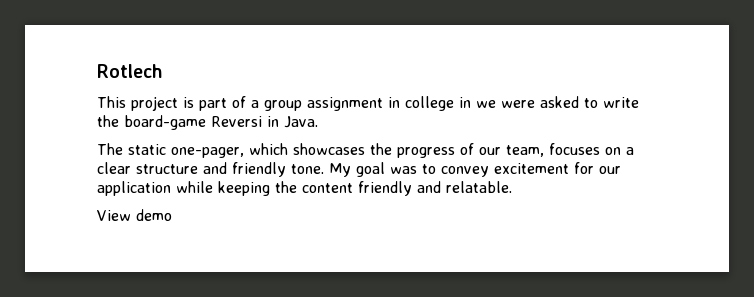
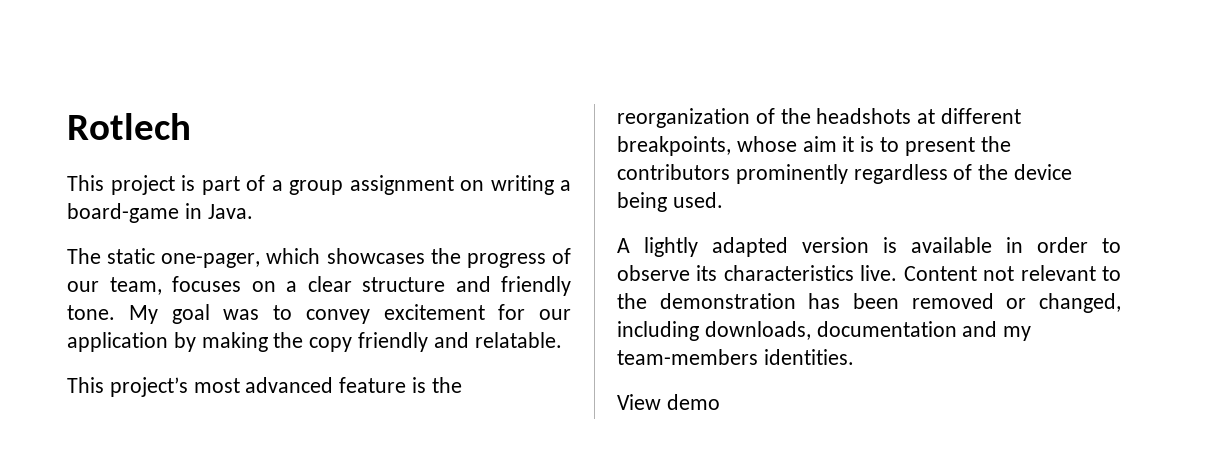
- This project is part of a group assignment in college in we were asked to write the board-game Reversi in Java.
+ This project is part of a group assignment on writing a board-game in Java.
- My goal was to convey excitement for our application while keeping the content friendly and relatable.
+ My goal was to convey excitement for our application by making the copy friendly and relatable.
+ This project’s most advanced feature is the reorganization of the headshots at different breakpoints, whose aim it is to present the contributors prominently regardless of the device being used.
+ A lightly adapted version is available in order to observe its characteristics live. Content not relevant to the demonstration has been removed or changed, including downloads, documentation and my team-members identities.

